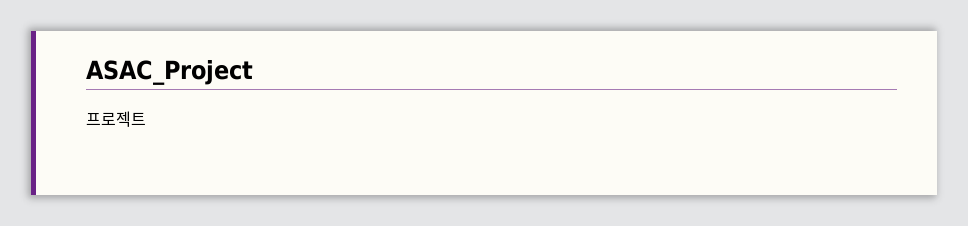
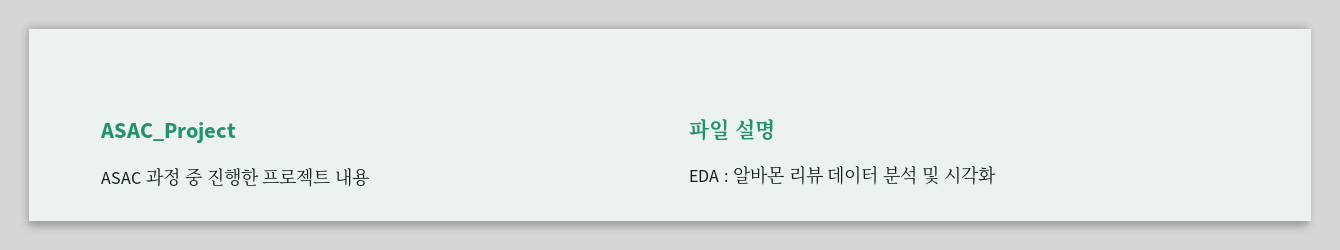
- 프로젝트
+ ASAC 과정 중 진행한 프로젝트 내용
+ 파일 설명
+ EDA : 알바몬 리뷰 데이터 분석 및 시각화

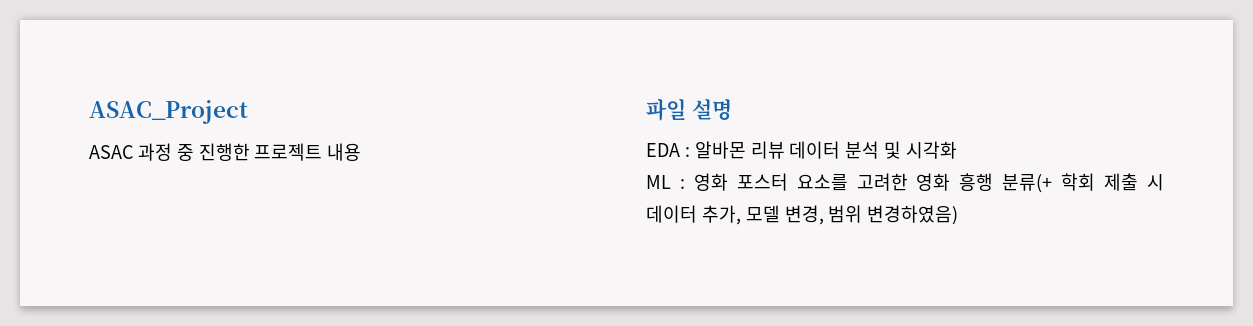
+ ML : 영화 포스터 요소를 고려한 영화 흥행 분류(+ 학회 제출 시 데이터 추가, 모델 변경, 범위 변경하였음)

